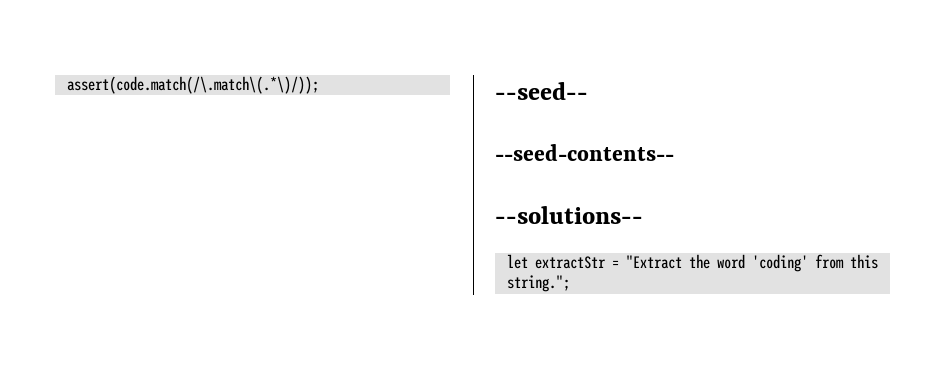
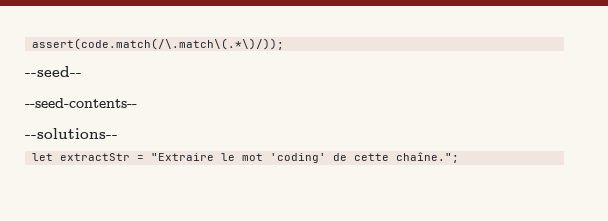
- let extractStr = "Extract the word 'coding' from this string.";
+ let extractStr = "Extraire le mot 'coding' de cette chaîne.";

